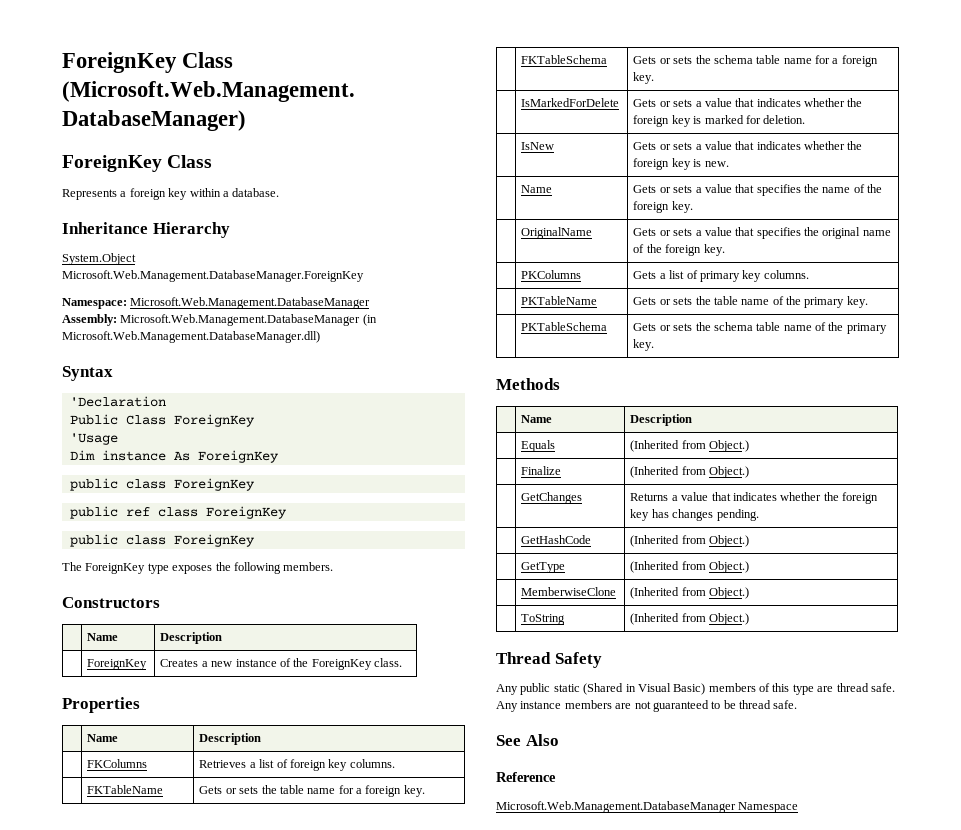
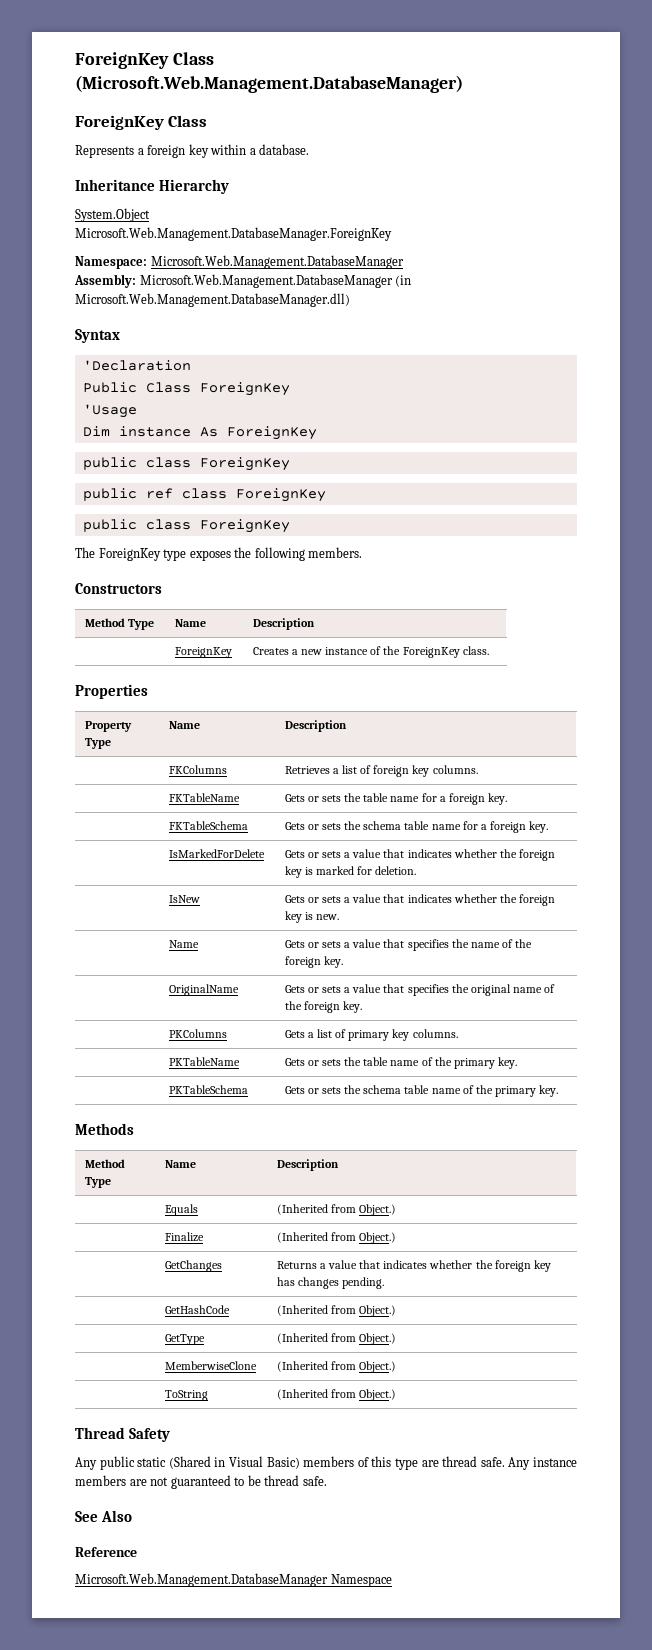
  Constructors
- | Name | Description
+ Method Type | Name | Description
  Properties
- | Name | Description
+ Property Type | Name | Description
  Methods
- | Name | Description
+ Method Type | Name | Description

